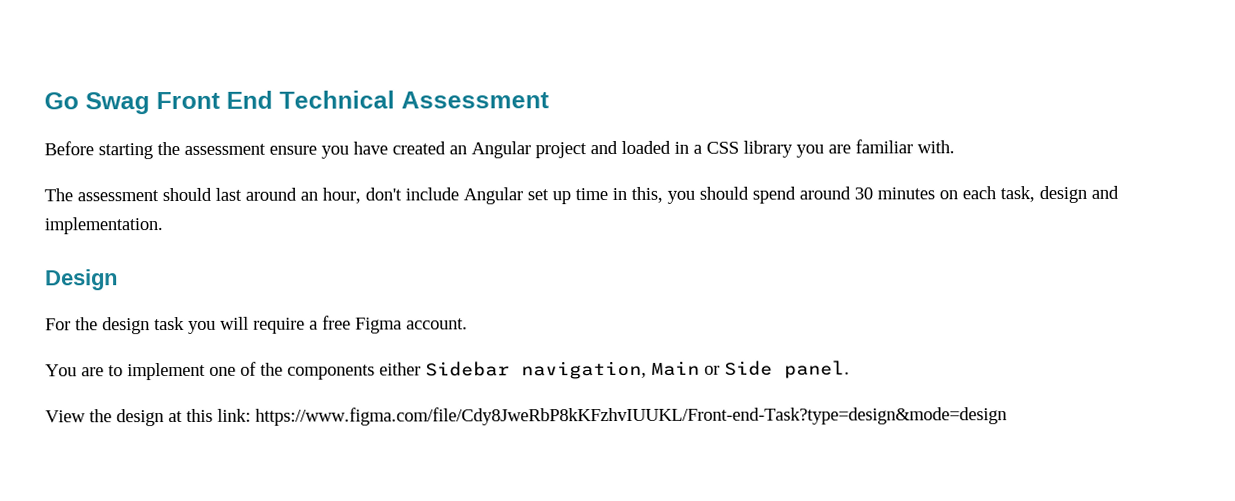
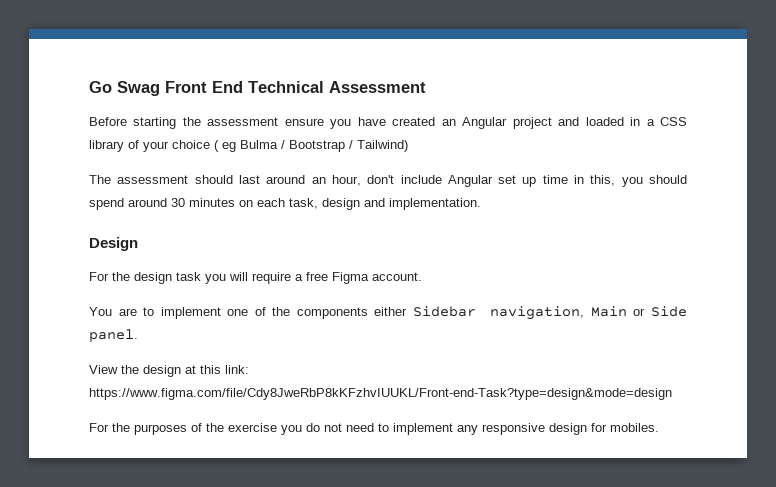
- Before starting the assessment ensure you have created an Angular project and loaded in a CSS library you are familiar with.
+ Before starting the assessment ensure you have created an Angular project and loaded in a CSS library of your choice ( eg Bulma / Bootstrap / Tailwind)
+ For the purposes of the exercise you do not need to implement any responsive design for mobiles.

